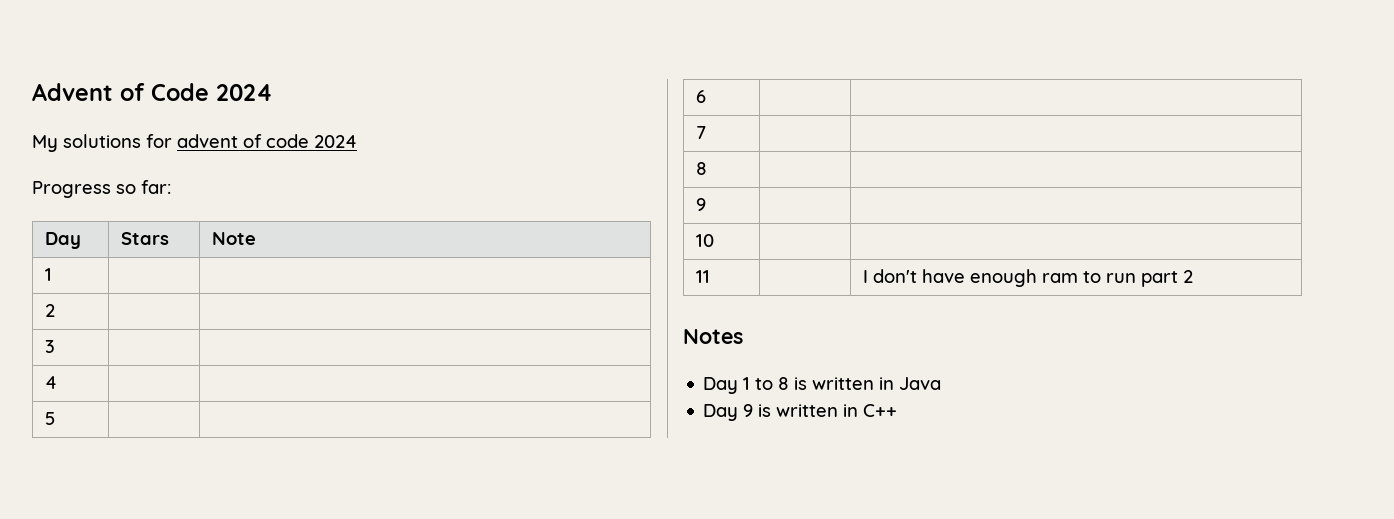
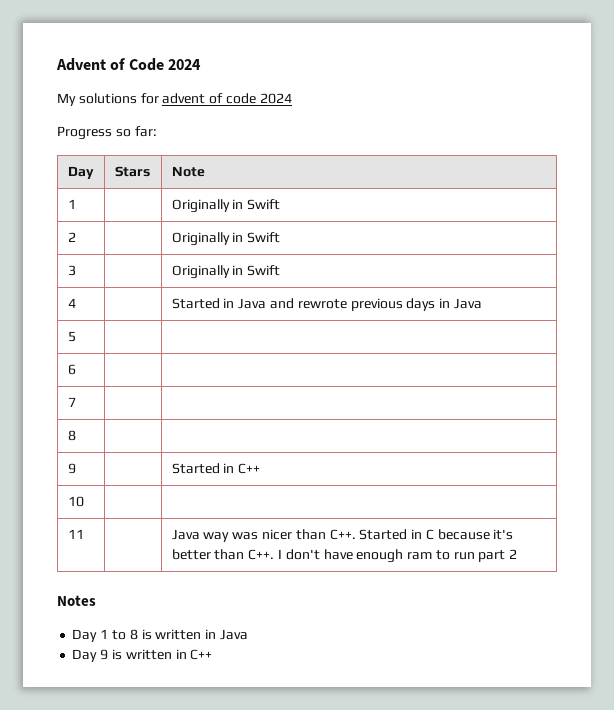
  Day | Stars | Note
- 1 | |
- 2 | |
- 3 | |
- 4 | |
+ 1 | | Originally in Swift
+ 2 | | Originally in Swift
+ 3 | | Originally in Swift
+ 4 | | Started in Java and rewrote previous days in Java
- 9 | |
+ 9 | | Started in C++
- 11 | | I don't have enough ram to run part 2
+ 11 | | Java way was nicer than C++. Started in C because it's better than C++. I don't have enough ram to run part 2

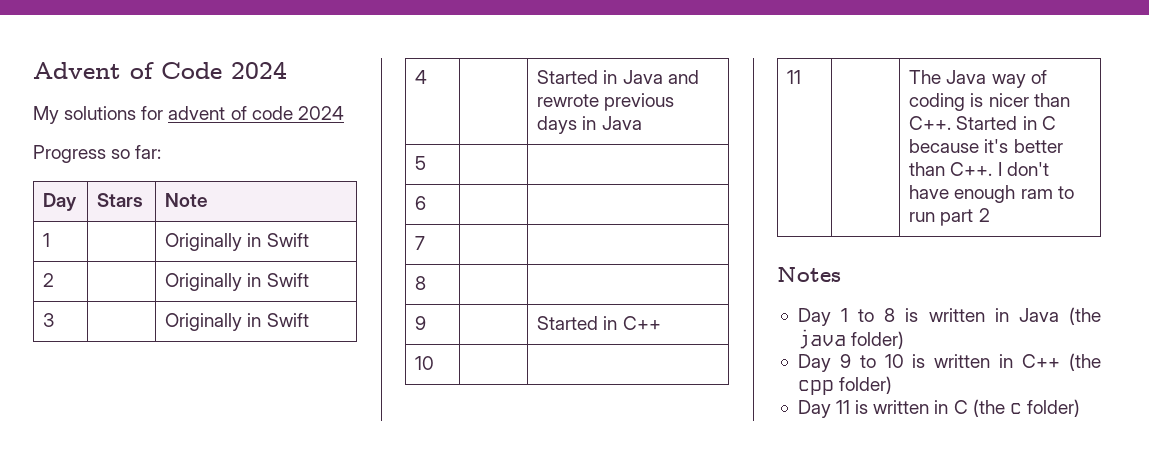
- 11 | | Java way was nicer than C++. Started in C because it's better than C++. I don't have enough ram to run part 2
+ 11 | | The Java way of coding is nicer than C++. Started in C because it's better than C++. I don't have enough ram to run part 2
- Day 1 to 8 is written in Java
+ Day 1 to 8 is written in Java (the java folder)
- Day 9 is written in C++
+ Day 9 to 10 is written in C++ (the cpp folder)
+ Day 11 is written in C (the c folder)

